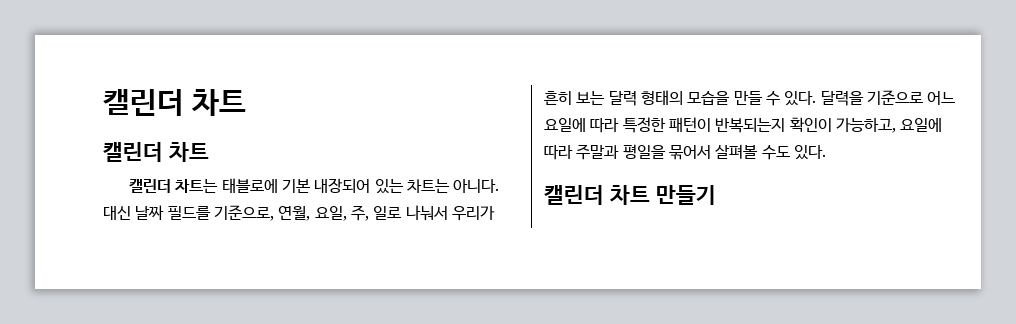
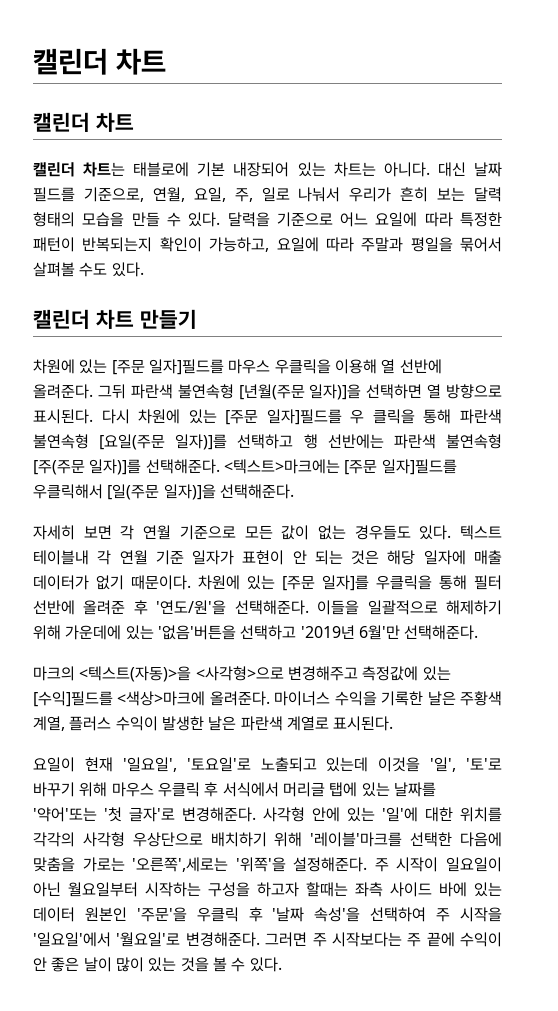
+ 차원에 있는 [주문 일자]필드를 마우스 우클릭을 이용해 열 선반에 올려준다. 그뒤 파란색 불연속형 [년월(주문 일자)]을 선택하면 열 방향으로 표시된다. 다시 차원에 있는 [주문 일자]필드를 우 클릭을 통해 파란색 불연속형 [요일(주문 일자)]를 선택하고 행 선반에는 파란색 불연속형 [주(주문 일자)]를 선택해준다. <텍스트>마크에는 [주문 일자]필드를 우클릭해서 [일(주문 일자)]을 선택해준다.
+ 자세히 보면 각 연월 기준으로 모든 값이 없는 경우들도 있다. 텍스트 테이블내 각 연월 기준 일자가 표현이 안 되는 것은 해당 일자에 매출 데이터가 없기 때문이다. 차원에 있는 [주문 일자]를 우클릭을 통해 필터 선반에 올려준 후 '연도/원'을 선택해준다. 이들을 일괄적으로 해제하기 위해 가운데에 있는 '없음'버튼을 선택하고 '2019년 6월'만 선택해준다.
+ 마크의 <텍스트(자동)>을 <사각형>으로 변경해주고 측정값에 있는 [수익]필드를 <색상>마크에 올려준다. 마이너스 수익을 기록한 날은 주황색 계열, 플러스 수익이 발생한 날은 파란색 계열로 표시된다.
+ 요일이 현재 '일요일', '토요일'로 노출되고 있는데 이것을 '일', '토'로 바꾸기 위해 마우스 우클릭 후 서식에서 머리글 탭에 있는 날짜를 '약어'또는 '첫 글자'로 변경해준다. 사각형 안에 있는 '일'에 대한 위치를 각각의 사각형 우상단으로 배치하기 위해 '레이블'마크를 선택한 다음에 맞춤을 가로는 '오른쪽',세로는 '위쪽'을 설정해준다. 주 시작이 일요일이 아닌 월요일부터 시작하는 구성을 하고자 할때는 좌측 사이드 바에 있는 데이터 원본인 '주문'을 우클릭 후 '날짜 속성'을 선택하여 주 시작을 '일요일'에서 '월요일'로 변경해준다. 그러면 주 시작보다는 주 끝에 수익이 안 좋은 날이 많이 있는 것을 볼 수 있다.

